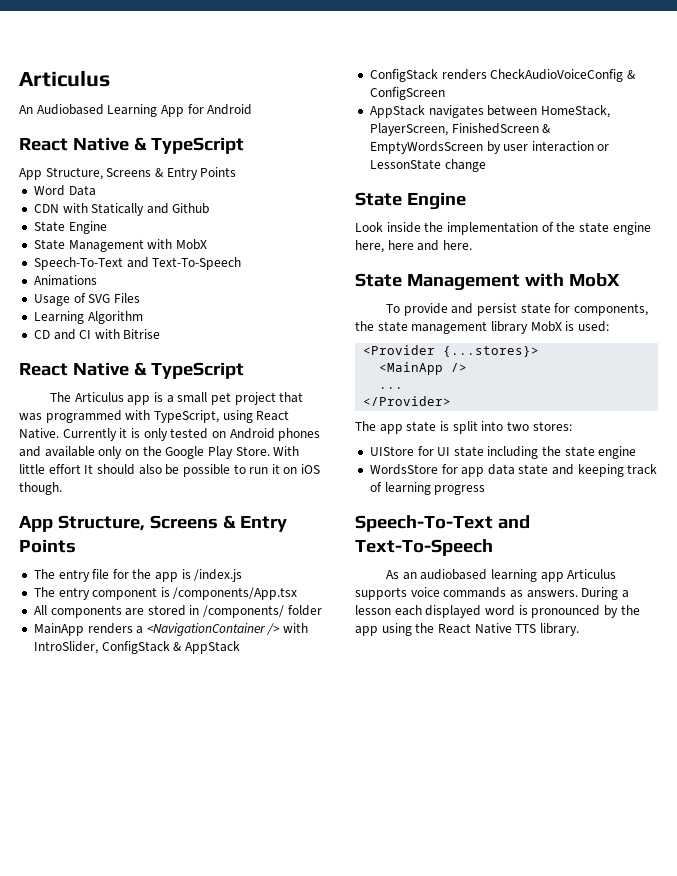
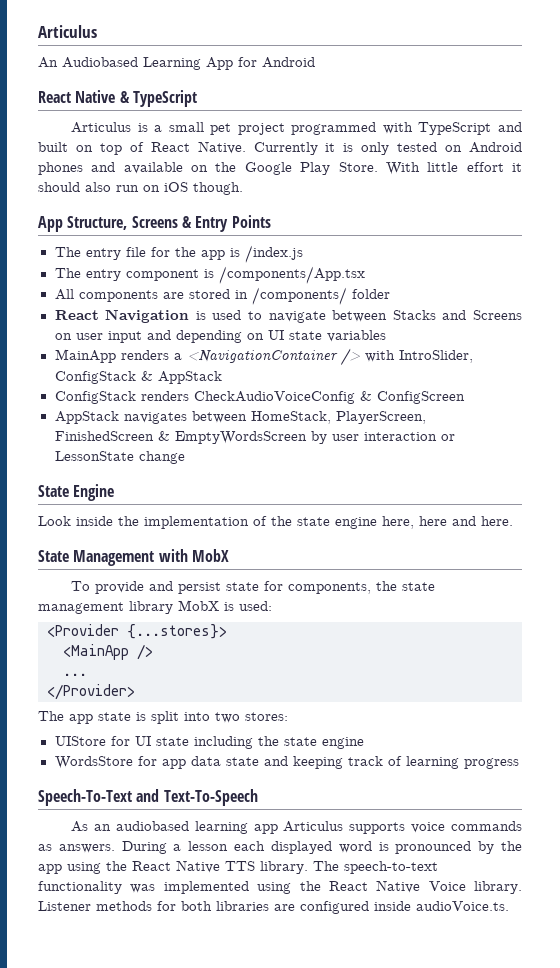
  An Audiobased Learning App for Android
  React Native & TypeScript
- App Structure, Screens & Entry Points
- Word Data
- CDN with Statically and Github
- State Engine
- State Management with MobX
- Speech-To-Text and Text-To-Speech
- Animations
- Usage of SVG Files
- Learning Algorithm
- CD and CI with Bitrise
- React Native & TypeScript
- The Articulus app is a small pet project that was programmed with TypeScript, using React Native.
+ Articulus is a small pet project programmed with TypeScript and built on top of React Native.
- Currently it is only tested on Android phones and available only on the Google Play Store.
+ Currently it is only tested on Android phones and available on the Google Play Store.
- With little effort It should also be possible to run it on iOS though.
+ With little effort it should also run on iOS though.
+ React Navigation is used to navigate between Stacks and Screens on user input and depending on UI state variables
+ The speech-to-text functionality was implemented using the React Native Voice library. Listener methods for both libraries are configured inside audioVoice.ts.

